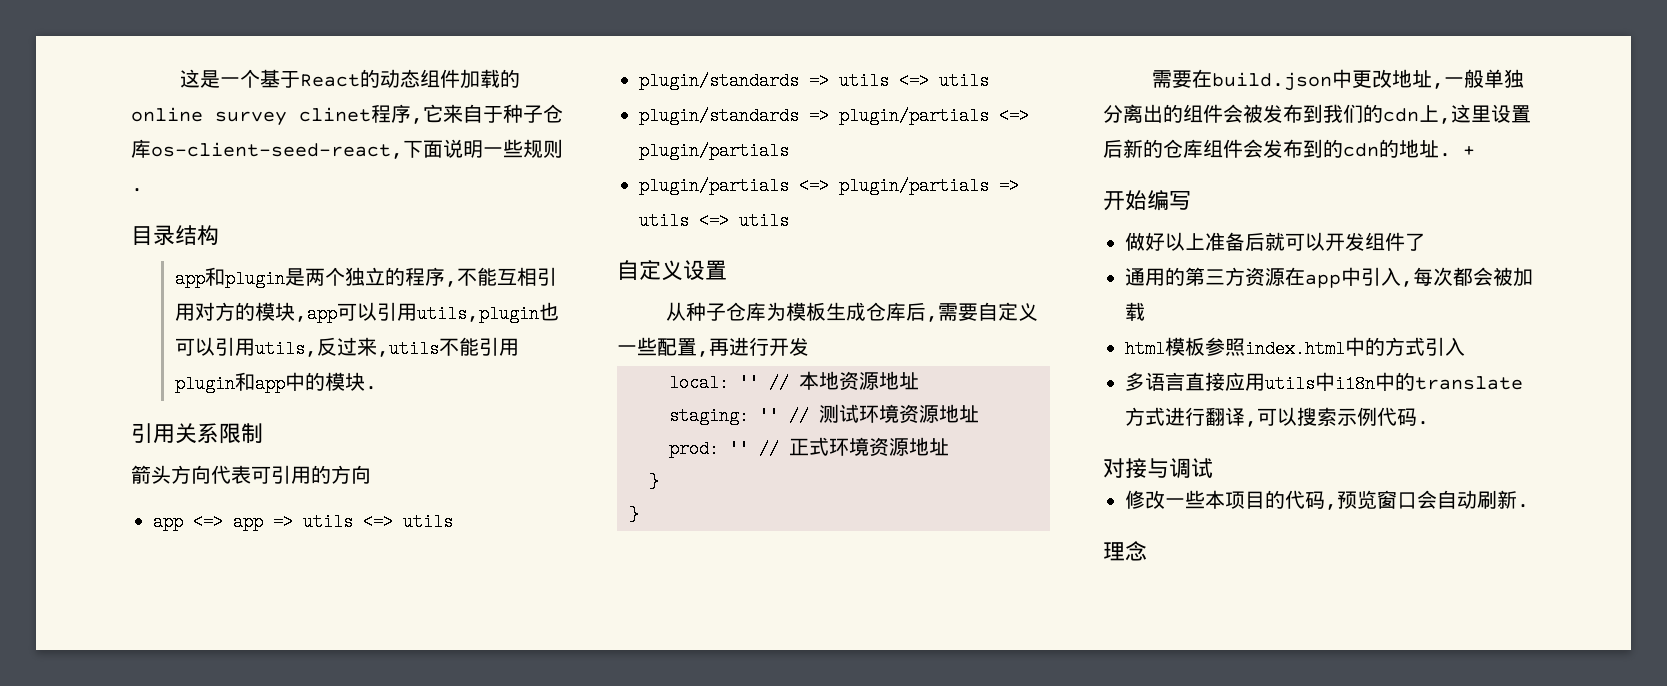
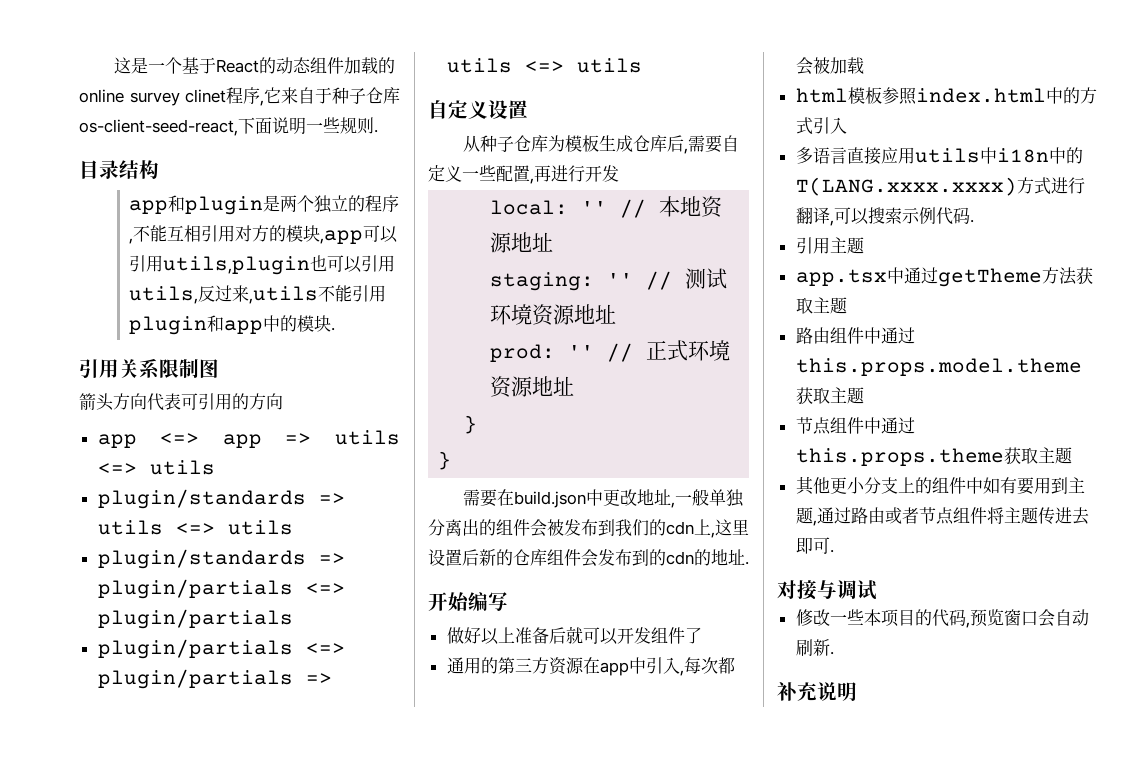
- 引用关系限制
+ 引用关系限制图
- +
- 多语言直接应用utils中i18n中的translate方式进行翻译,可以搜索示例代码.
+ 多语言直接应用utils中i18n中的T(LANG.xxxx.xxxx)方式进行翻译,可以搜索示例代码.
+ 引用主题
+ app.tsx中通过getTheme方法获取主题
+ 路由组件中通过this.props.model.theme获取主题
+ 节点组件中通过this.props.theme获取主题
+ 其他更小分支上的组件中如有要用到主题,通过路由或者节点组件将主题传进去即可.
- 理念
+ 补充说明

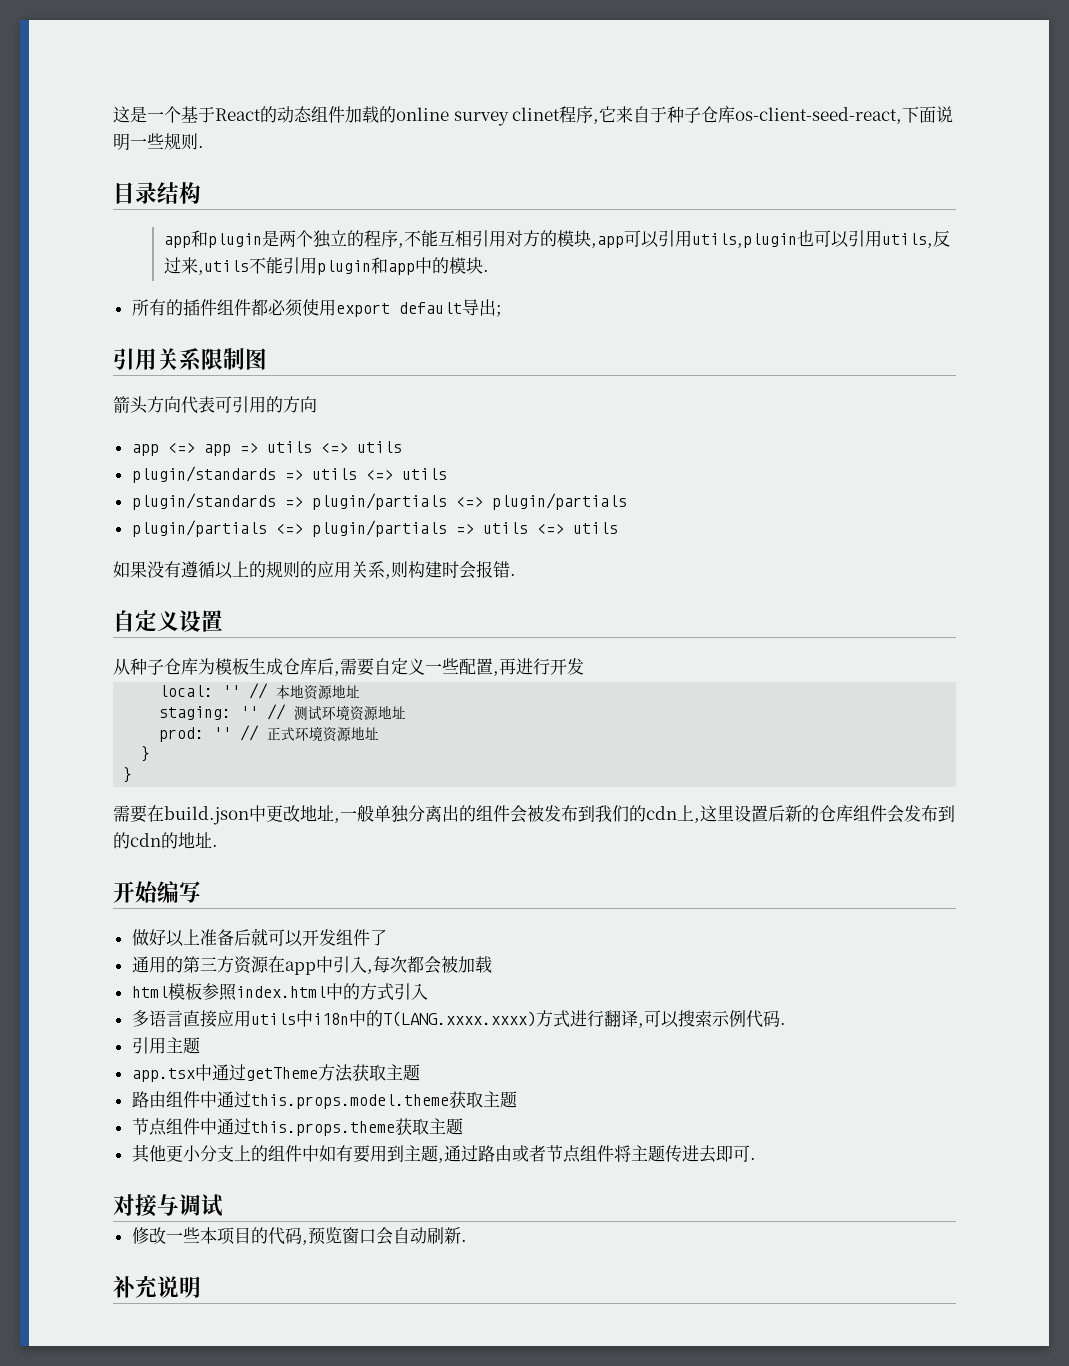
+ 所有的插件组件都必须使用export default导出;
+ 如果没有遵循以上的规则的应用关系,则构建时会报错.

